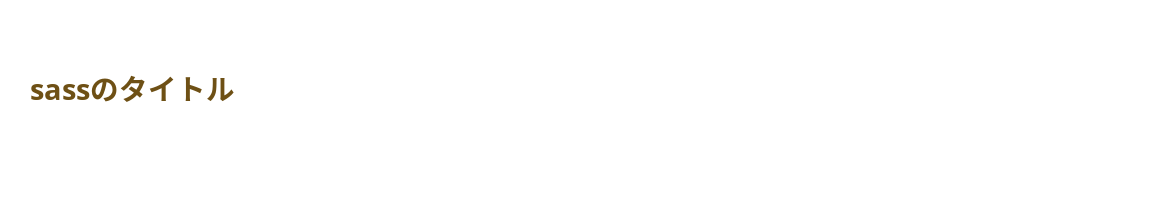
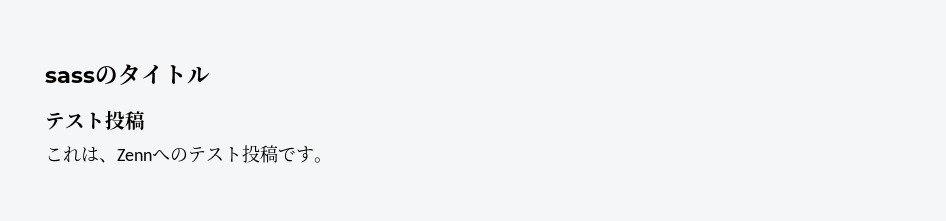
  sassのタイトル
+ テスト投稿
+ これは、Zennへのテスト投稿です。

